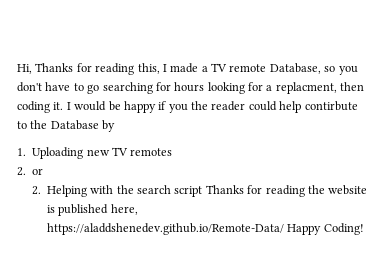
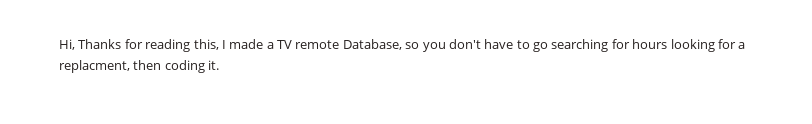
- I would be happy if you the reader could help contirbute to the Database by
- 1. Uploading new TV remotes
- 2. or
- 2. Helping with the search script Thanks for reading the website is published here, https://aladdshenedev.github.io/Remote-Data/ Happy Coding!

